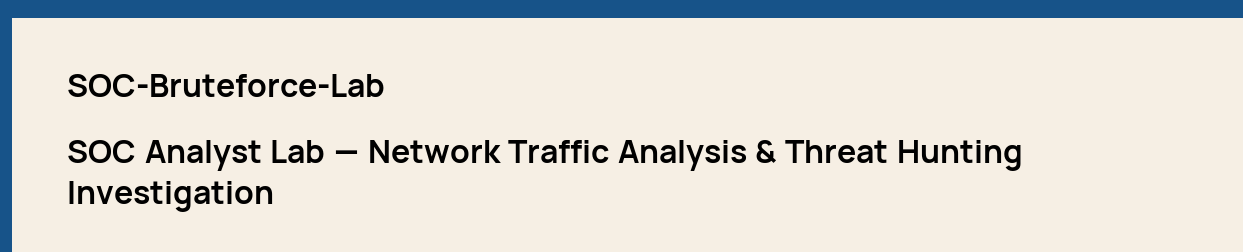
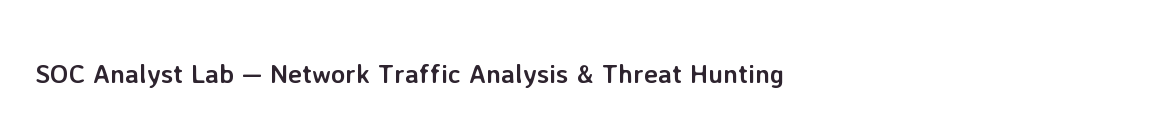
- SOC-Bruteforce-Lab
- SOC Analyst Lab — Network Traffic Analysis & Threat Hunting Investigation
+ SOC Analyst Lab — Network Traffic Analysis & Threat Hunting

